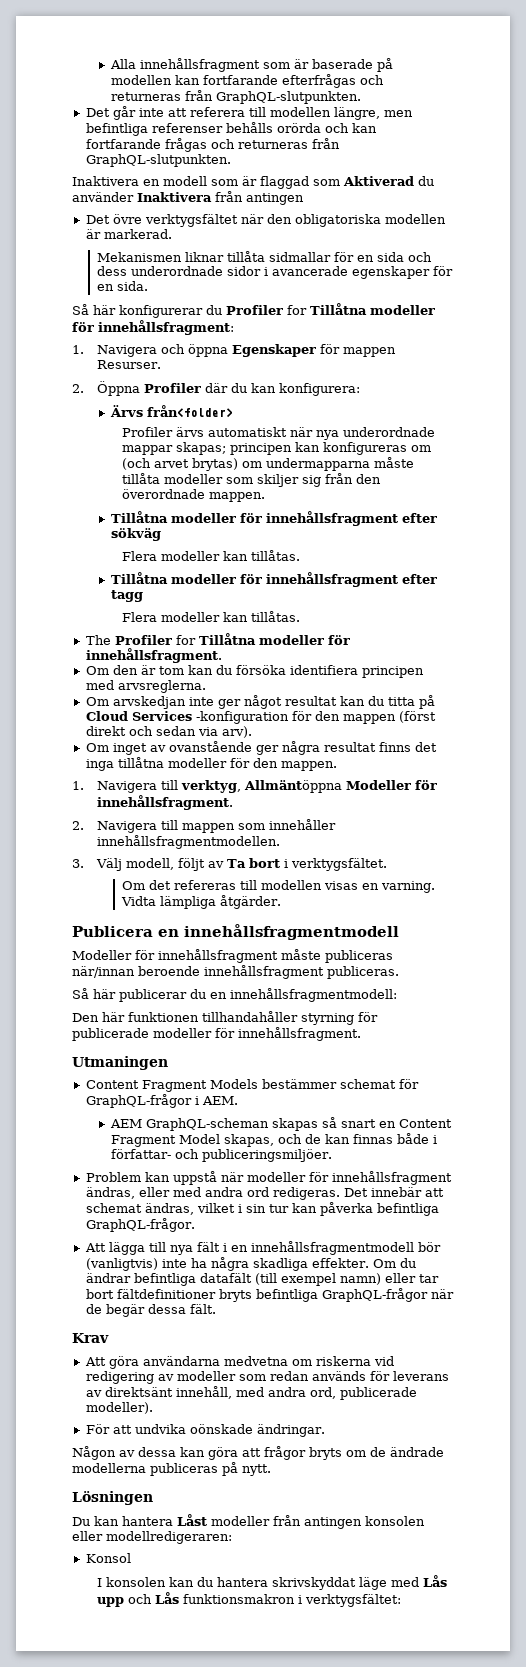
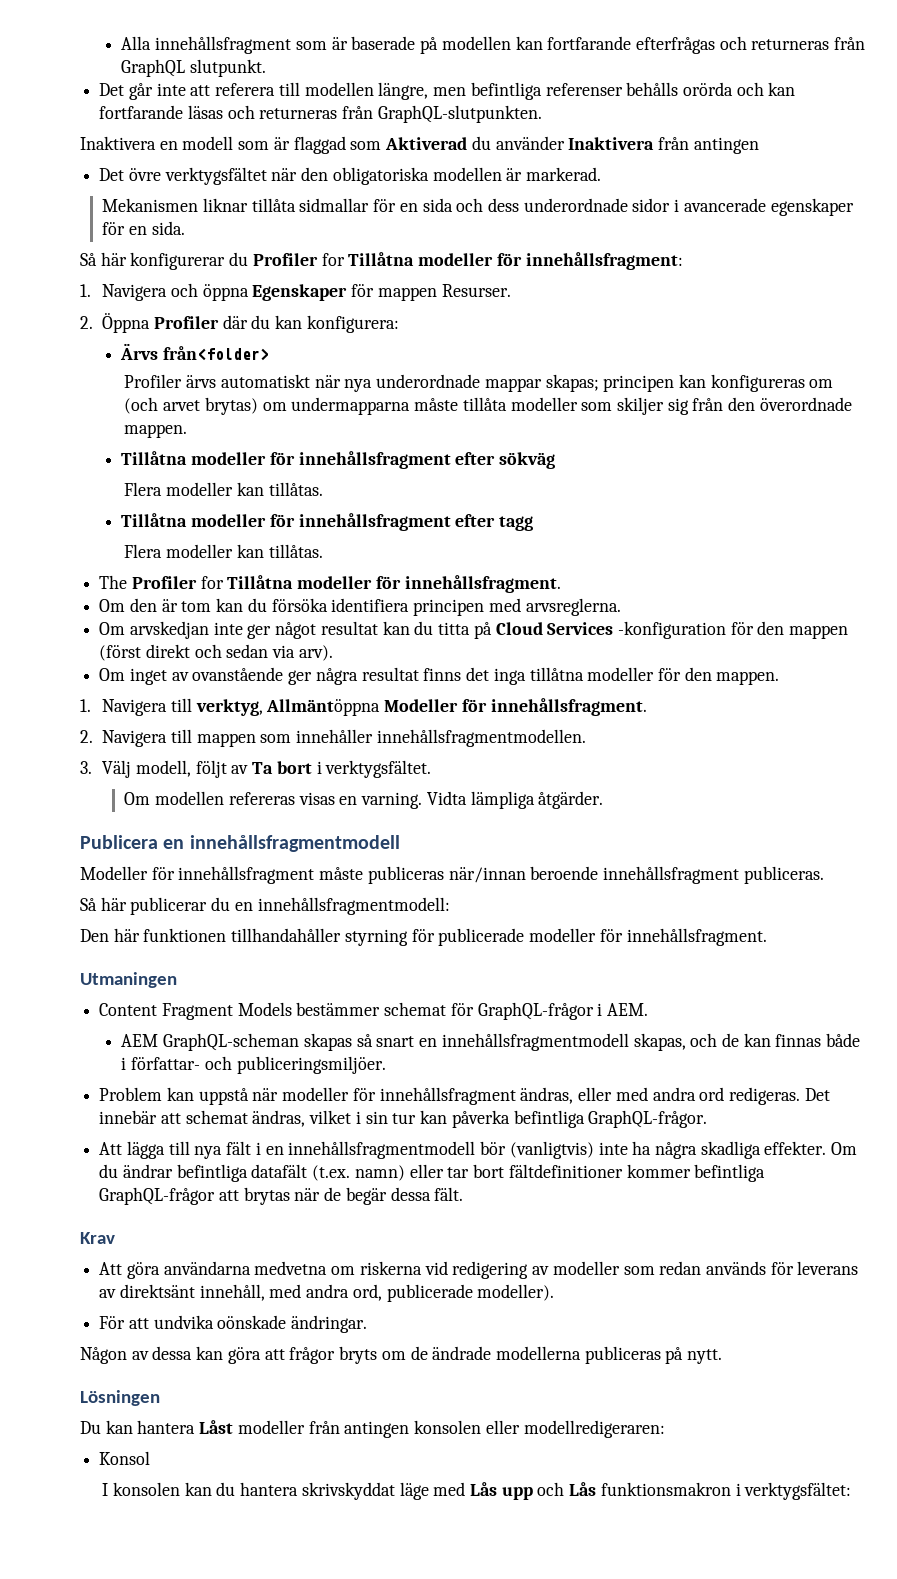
- Alla innehållsfragment som är baserade på modellen kan fortfarande efterfrågas och returneras från GraphQL-slutpunkten.
+ Alla innehållsfragment som är baserade på modellen kan fortfarande efterfrågas och returneras från GraphQL slutpunkt.
- Det går inte att referera till modellen längre, men befintliga referenser behålls orörda och kan fortfarande frågas och returneras från GraphQL-slutpunkten.
+ Det går inte att referera till modellen längre, men befintliga referenser behålls orörda och kan fortfarande läsas och returneras från GraphQL-slutpunkten.
- Om det refereras till modellen visas en varning.
+ Om modellen refereras visas en varning.
- AEM GraphQL-scheman skapas så snart en Content Fragment Model skapas, och de kan finnas både i författar- och publiceringsmiljöer.
+ AEM GraphQL-scheman skapas så snart en innehållsfragmentmodell skapas, och de kan finnas både i författar- och publiceringsmiljöer.
- Om du ändrar befintliga datafält (till exempel namn) eller tar bort fältdefinitioner bryts befintliga GraphQL-frågor när de begär dessa fält.
+ Om du ändrar befintliga datafält (t.ex. namn) eller tar bort fältdefinitioner kommer befintliga GraphQL-frågor att brytas när de begär dessa fält.

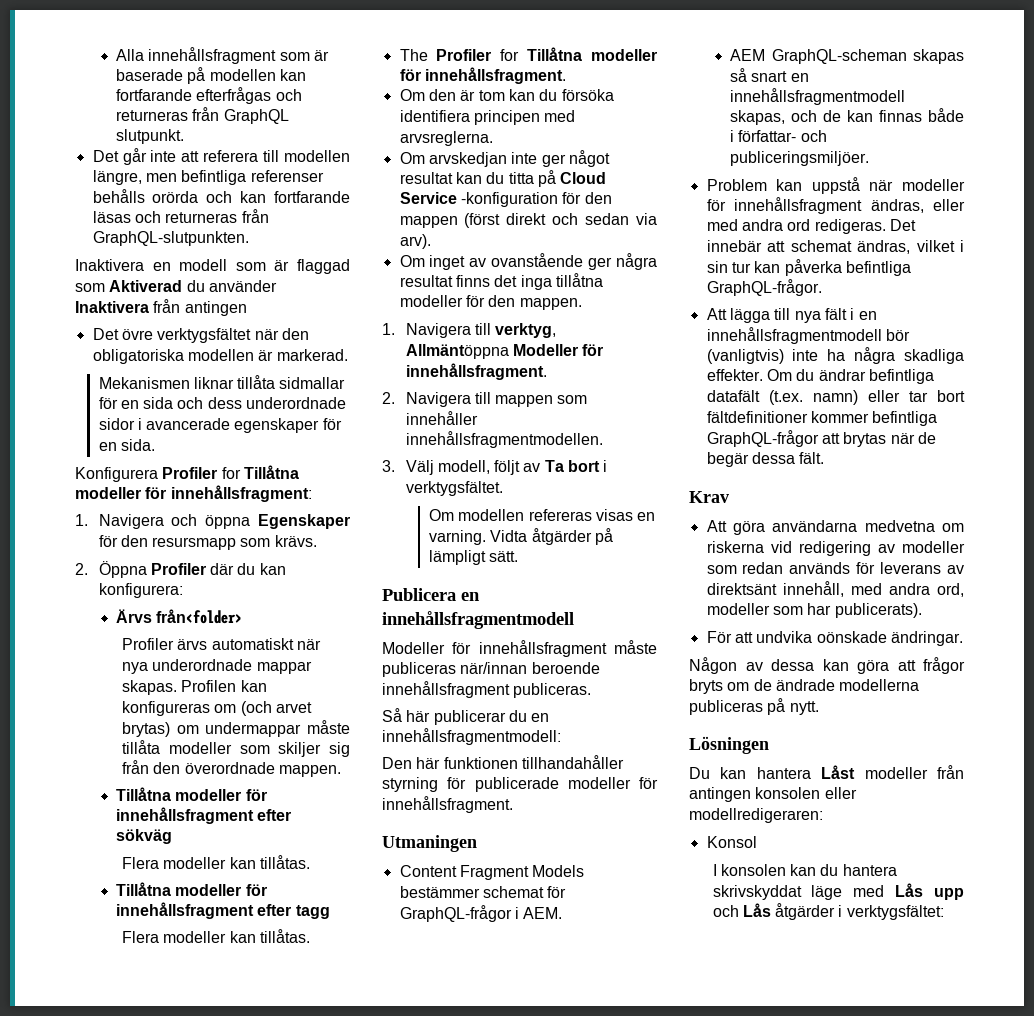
- Så här konfigurerar du Profiler for Tillåtna modeller för innehållsfragment:
+ Konfigurera Profiler for Tillåtna modeller för innehållsfragment:
- 1. Navigera och öppna Egenskaper för mappen Resurser.
+ 1. Navigera och öppna Egenskaper för den resursmapp som krävs.
- Profiler ärvs automatiskt när nya underordnade mappar skapas; principen kan konfigureras om (och arvet brytas) om undermapparna måste tillåta modeller som skiljer sig från den överordnade mappen.
+ Profiler ärvs automatiskt när nya underordnade mappar skapas. Profilen kan konfigureras om (och arvet brytas) om undermappar måste tillåta modeller som skiljer sig från den överordnade mappen.
- Om arvskedjan inte ger något resultat kan du titta på Cloud Services -konfiguration för den mappen (först direkt och sedan via arv).
+ Om arvskedjan inte ger något resultat kan du titta på Cloud Service -konfiguration för den mappen (först direkt och sedan via arv).
- Vidta lämpliga åtgärder.
+ Vidta åtgärder på lämpligt sätt.
- Att göra användarna medvetna om riskerna vid redigering av modeller som redan används för leverans av direktsänt innehåll, med andra ord, publicerade modeller).
+ Att göra användarna medvetna om riskerna vid redigering av modeller som redan används för leverans av direktsänt innehåll, med andra ord, modeller som har publicerats).
- I konsolen kan du hantera skrivskyddat läge med Lås upp och Lås funktionsmakron i verktygsfältet:
+ I konsolen kan du hantera skrivskyddat läge med Lås upp och Lås åtgärder i verktygsfältet:

